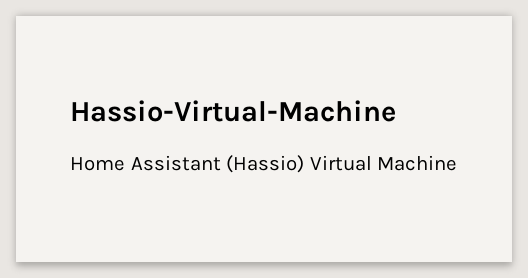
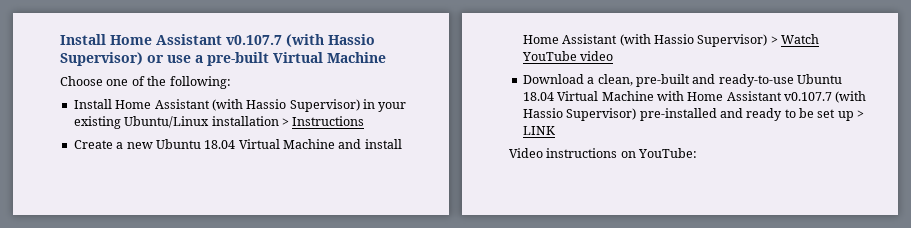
- Hassio-Virtual-Machine
- Home Assistant (Hassio) Virtual Machine
+ Install Home Assistant v0.107.7 (with Hassio Supervisor) or use a pre-built Virtual Machine
+ Choose one of the following:
+ Install Home Assistant (with Hassio Supervisor) in your existing Ubuntu/Linux installation > Instructions
+ Create a new Ubuntu 18.04 Virtual Machine and install Home Assistant (with Hassio Supervisor) > Watch YouTube video
+ Download a clean, pre-built and ready-to-use Ubuntu 18.04 Virtual Machine with Home Assistant v0.107.7 (with Hassio Supervisor) pre-installed and ready to be set up > LINK
+ Video instructions on YouTube:

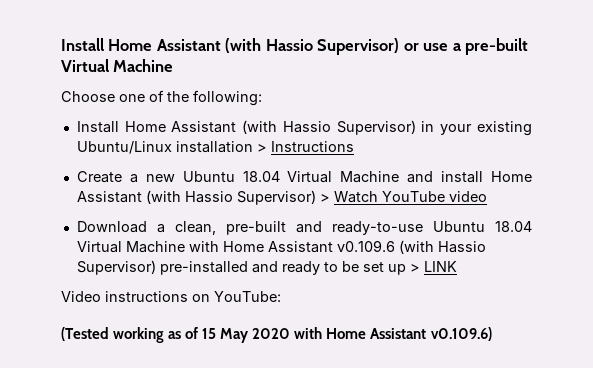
- Install Home Assistant v0.107.7 (with Hassio Supervisor) or use a pre-built Virtual Machine
+ Install Home Assistant (with Hassio Supervisor) or use a pre-built Virtual Machine
- Download a clean, pre-built and ready-to-use Ubuntu 18.04 Virtual Machine with Home Assistant v0.107.7 (with Hassio Supervisor) pre-installed and ready to be set up > LINK
+ Download a clean, pre-built and ready-to-use Ubuntu 18.04 Virtual Machine with Home Assistant v0.109.6 (with Hassio Supervisor) pre-installed and ready to be set up > LINK
+ (Tested working as of 15 May 2020 with Home Assistant v0.109.6)

